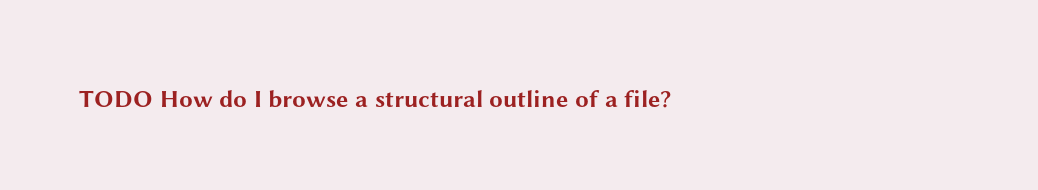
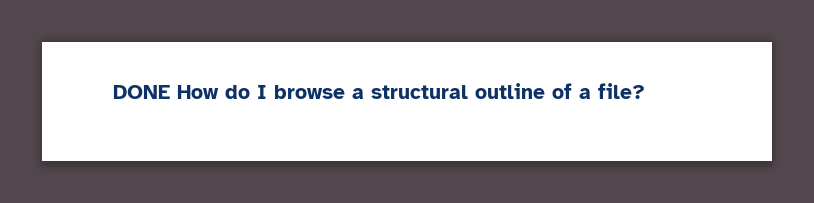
- TODO How do I browse a structural outline of a file?
+ DONE How do I browse a structural outline of a file?

